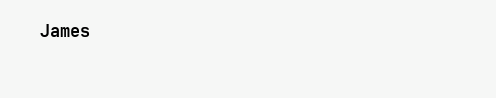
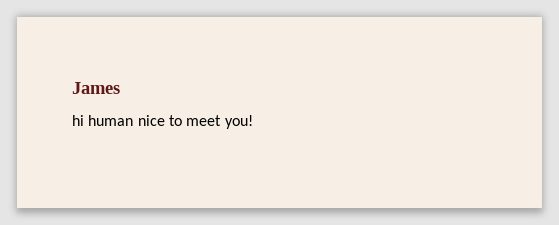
+ hi human nice to meet you!

